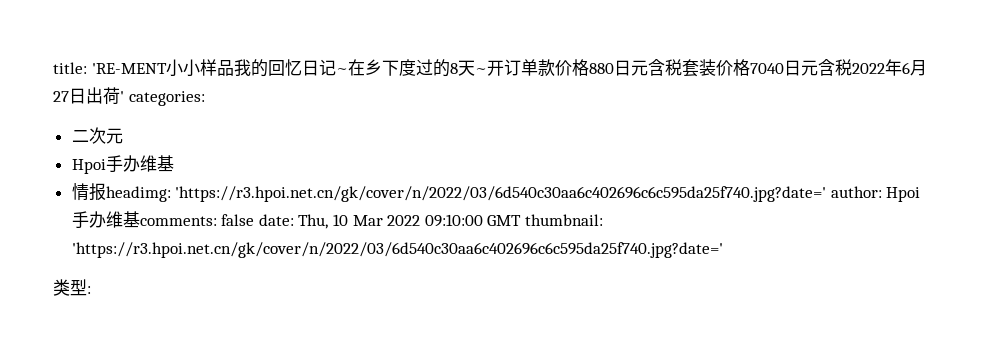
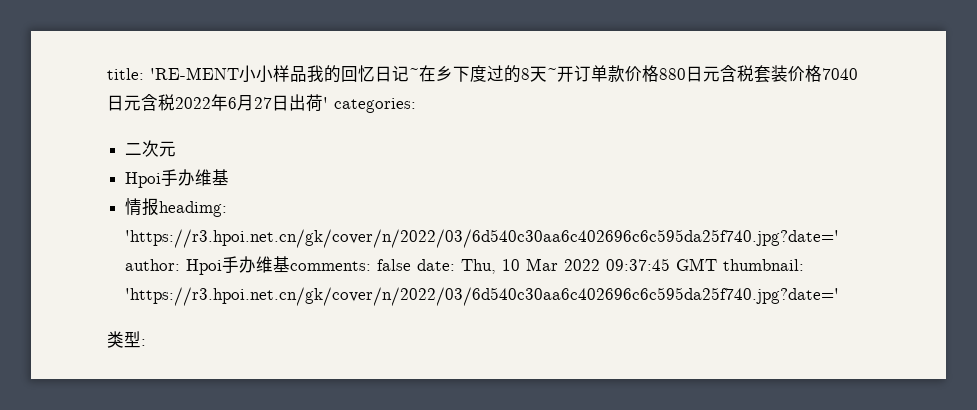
- 情报headimg: 'https://r3.hpoi.net.cn/gk/cover/n/2022/03/6d540c30aa6c402696c6c595da25f740.jpg?date=' author: Hpoi手办维基comments: false date: Thu, 10 Mar 2022 09:10:00 GMT thumbnail: 'https://r3.hpoi.net.cn/gk/cover/n/2022/03/6d540c30aa6c402696c6c595da25f740.jpg?date='
+ 情报headimg: 'https://r3.hpoi.net.cn/gk/cover/n/2022/03/6d540c30aa6c402696c6c595da25f740.jpg?date=' author: Hpoi手办维基comments: false date: Thu, 10 Mar 2022 09:37:45 GMT thumbnail: 'https://r3.hpoi.net.cn/gk/cover/n/2022/03/6d540c30aa6c402696c6c595da25f740.jpg?date='

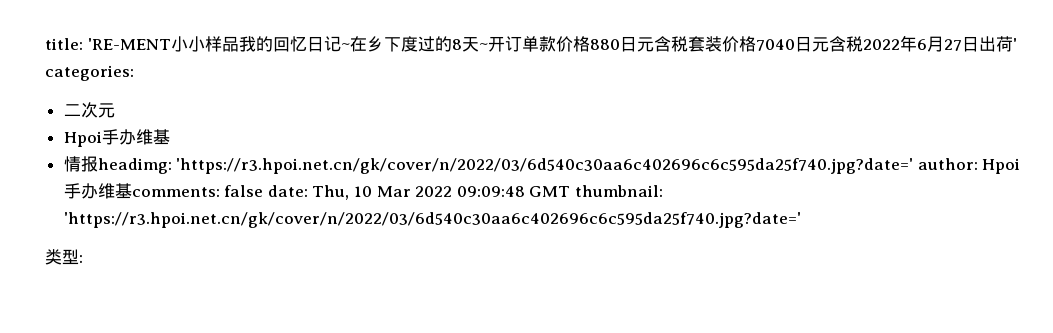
- 情报headimg: 'https://r3.hpoi.net.cn/gk/cover/n/2022/03/6d540c30aa6c402696c6c595da25f740.jpg?date=' author: Hpoi手办维基comments: false date: Thu, 10 Mar 2022 09:37:45 GMT thumbnail: 'https://r3.hpoi.net.cn/gk/cover/n/2022/03/6d540c30aa6c402696c6c595da25f740.jpg?date='
+ 情报headimg: 'https://r3.hpoi.net.cn/gk/cover/n/2022/03/6d540c30aa6c402696c6c595da25f740.jpg?date=' author: Hpoi手办维基comments: false date: Thu, 10 Mar 2022 09:09:48 GMT thumbnail: 'https://r3.hpoi.net.cn/gk/cover/n/2022/03/6d540c30aa6c402696c6c595da25f740.jpg?date='

